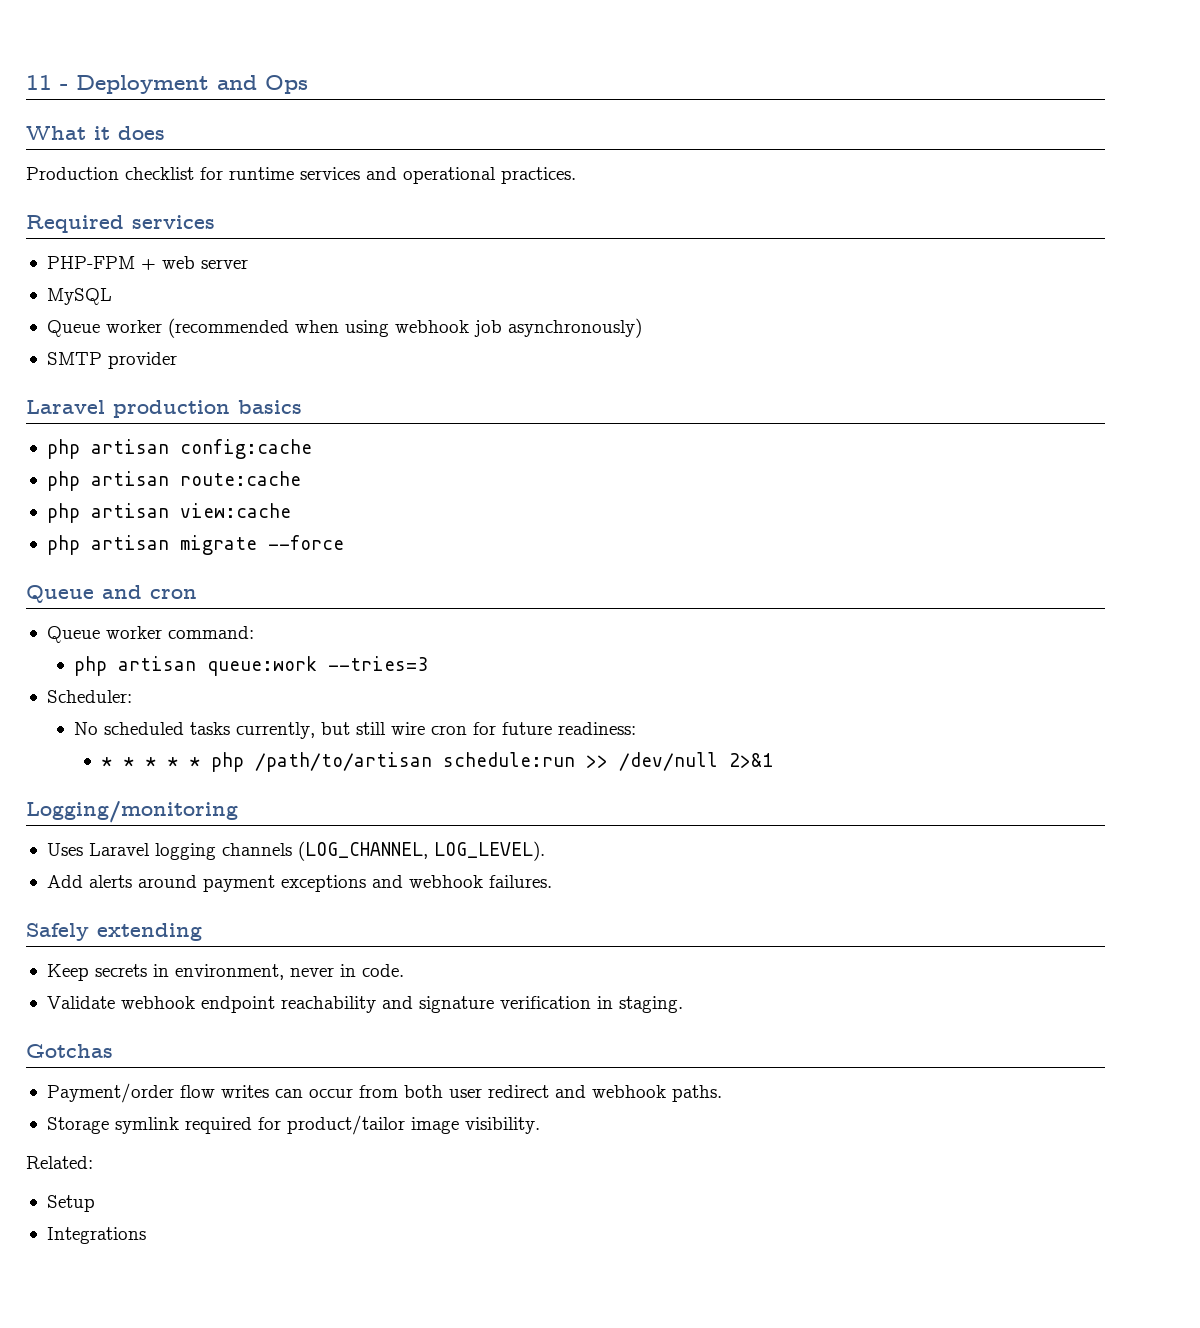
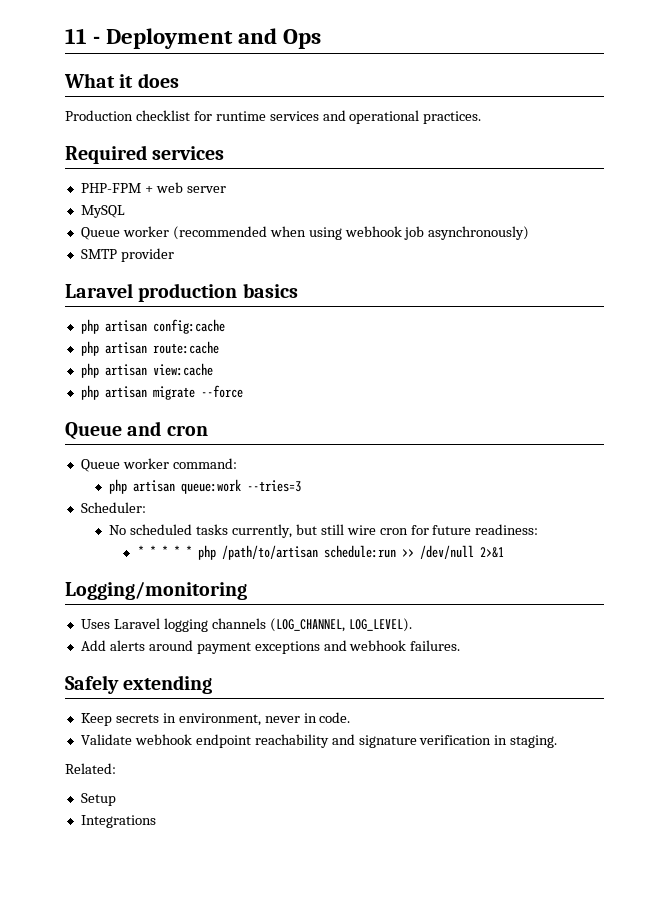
- Gotchas
- Payment/order flow writes can occur from both user redirect and webhook paths.
- Storage symlink required for product/tailor image visibility.

